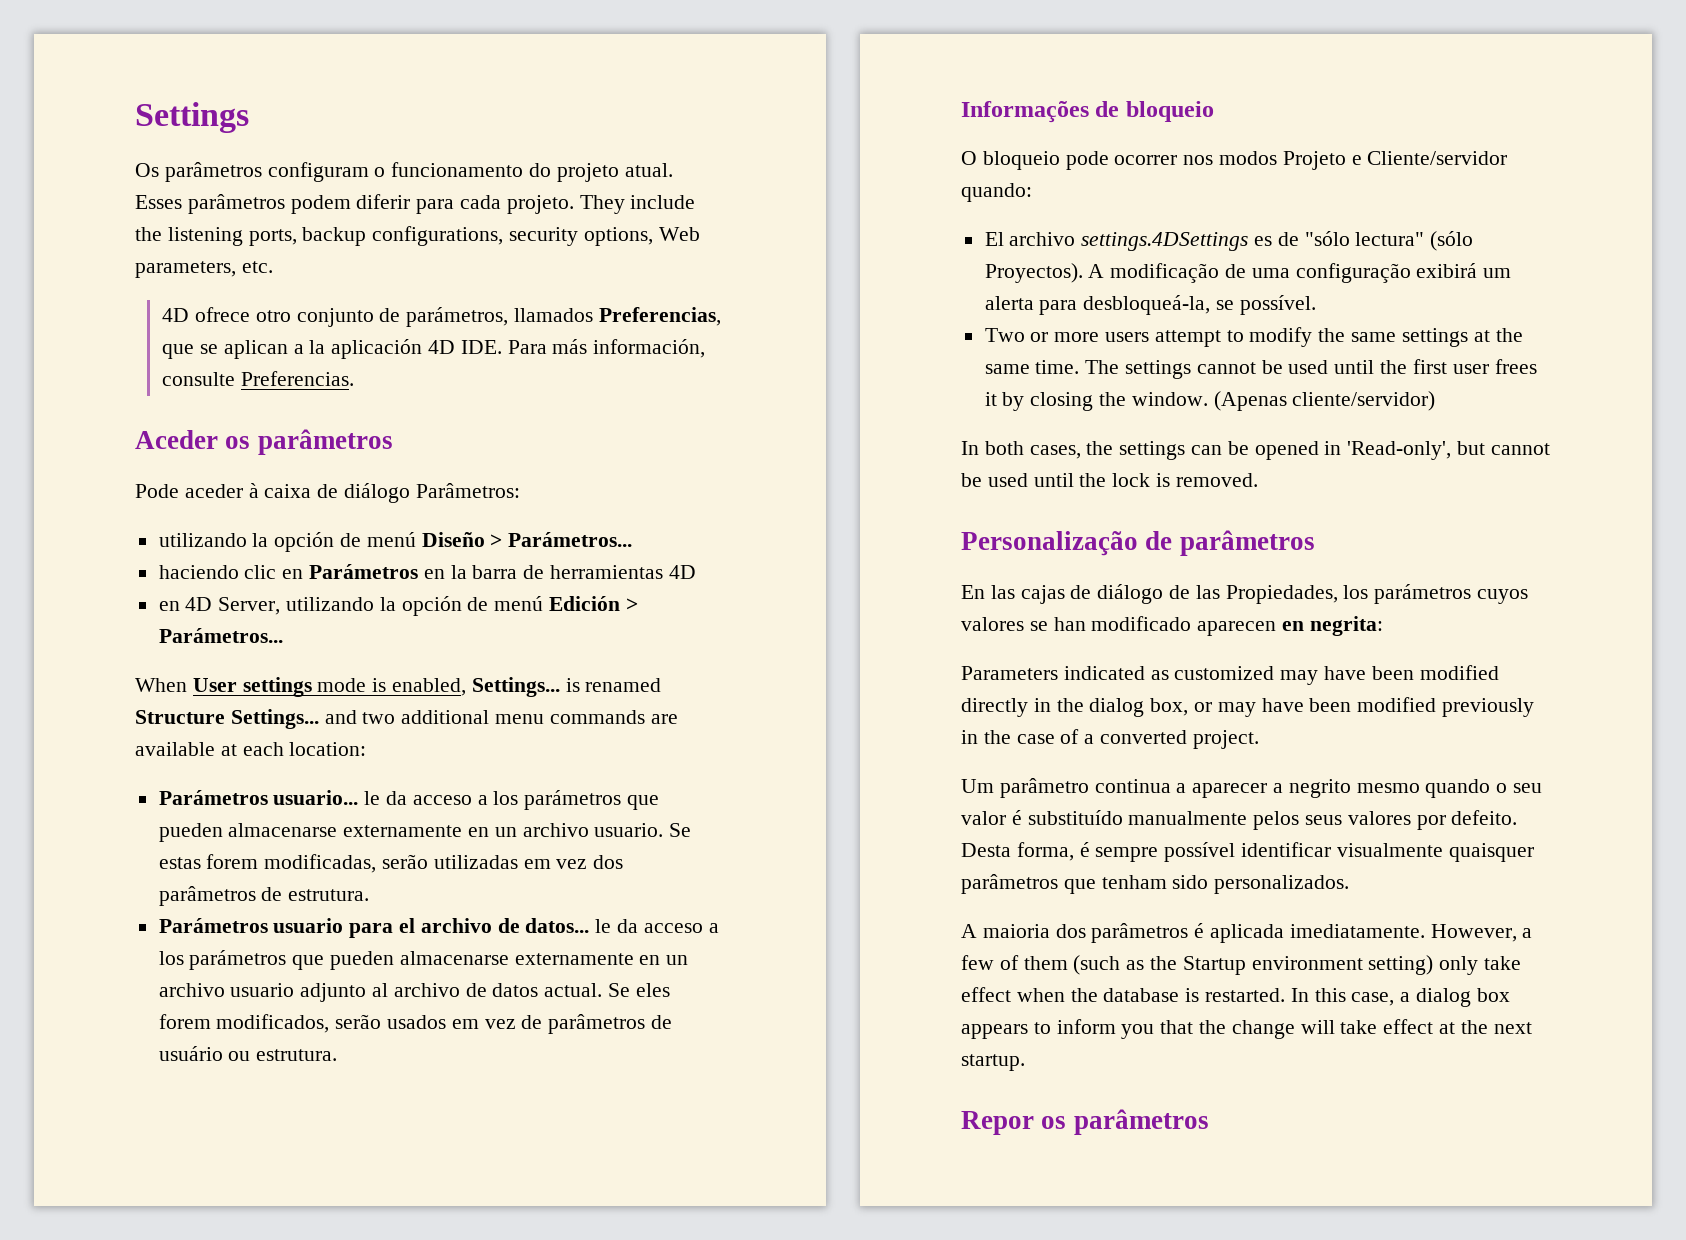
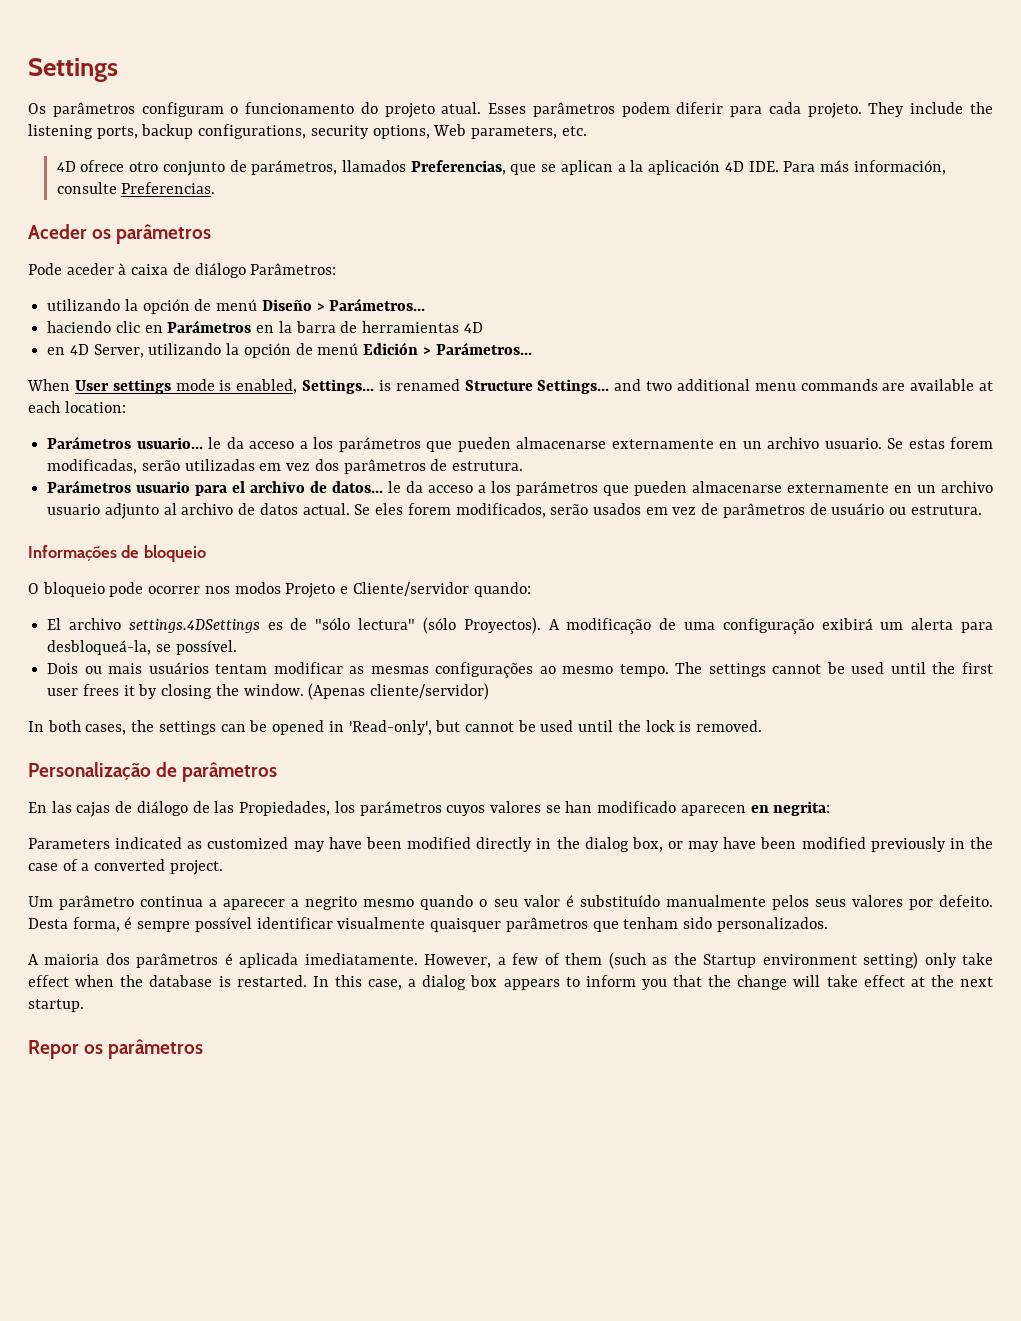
- Two or more users attempt to modify the same settings at the same time.
+ Dois ou mais usuários tentam modificar as mesmas configurações ao mesmo tempo.

